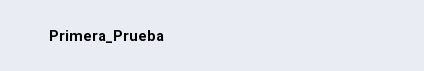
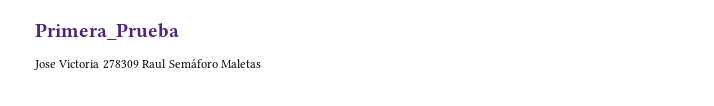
+ Jose Victoria 278309 Raul Semáforo Maletas

